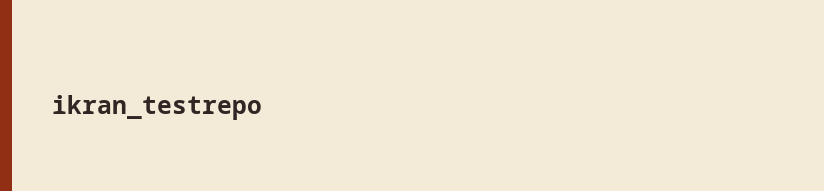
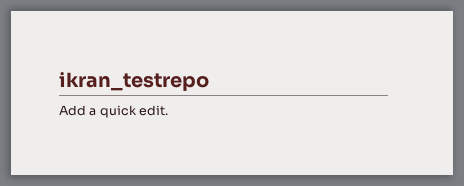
+ Add a quick edit.

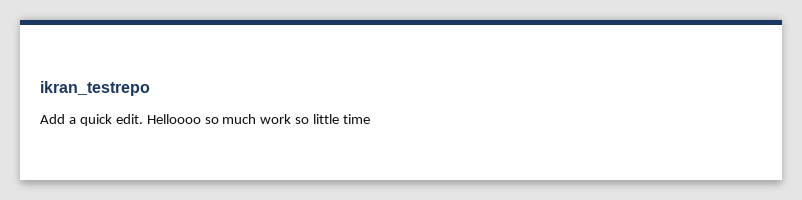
+ Helloooo so much work so little time

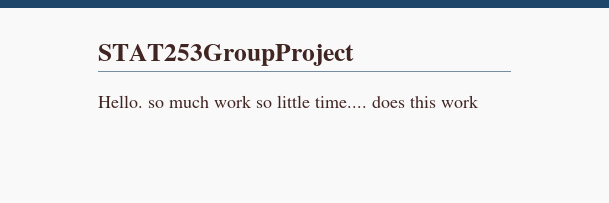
- ikran_testrepo
- Add a quick edit. Helloooo so much work so little time
+ STAT253GroupProject
+ Hello. so much work so little time.... does this work

